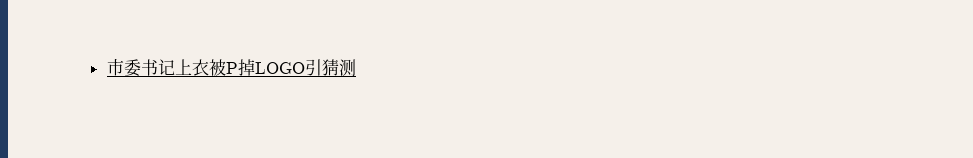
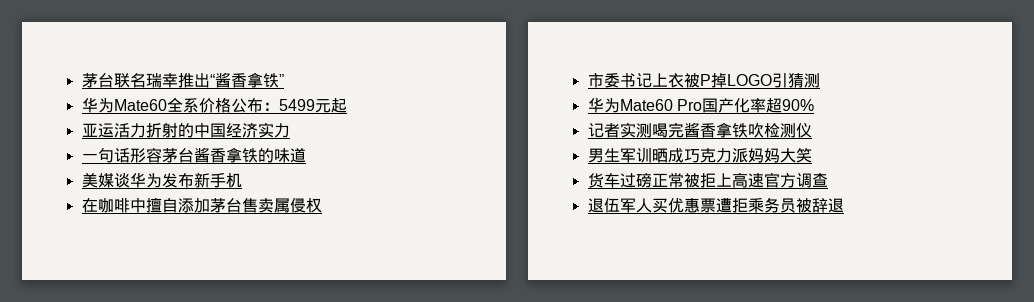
+ 茅台联名瑞幸推出“酱香拿铁”
+ 华为Mate60全系价格公布：5499元起
+ 亚运活力折射的中国经济实力
+ 一句话形容茅台酱香拿铁的味道
+ 美媒谈华为发布新手机
+ 在咖啡中擅自添加茅台售卖属侵权
+ 华为Mate60 Pro国产化率超90%
+ 记者实测喝完酱香拿铁吹检测仪
+ 男生军训晒成巧克力派妈妈大笑
+ 货车过磅正常被拒上高速官方调查
+ 退伍军人买优惠票遭拒乘务员被辞退

